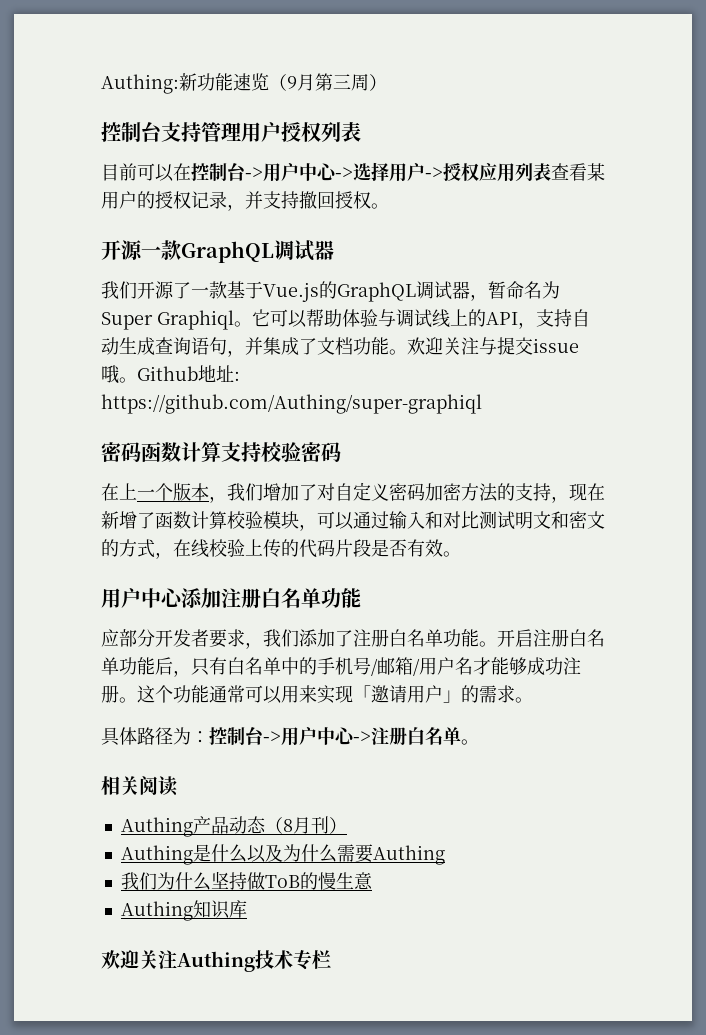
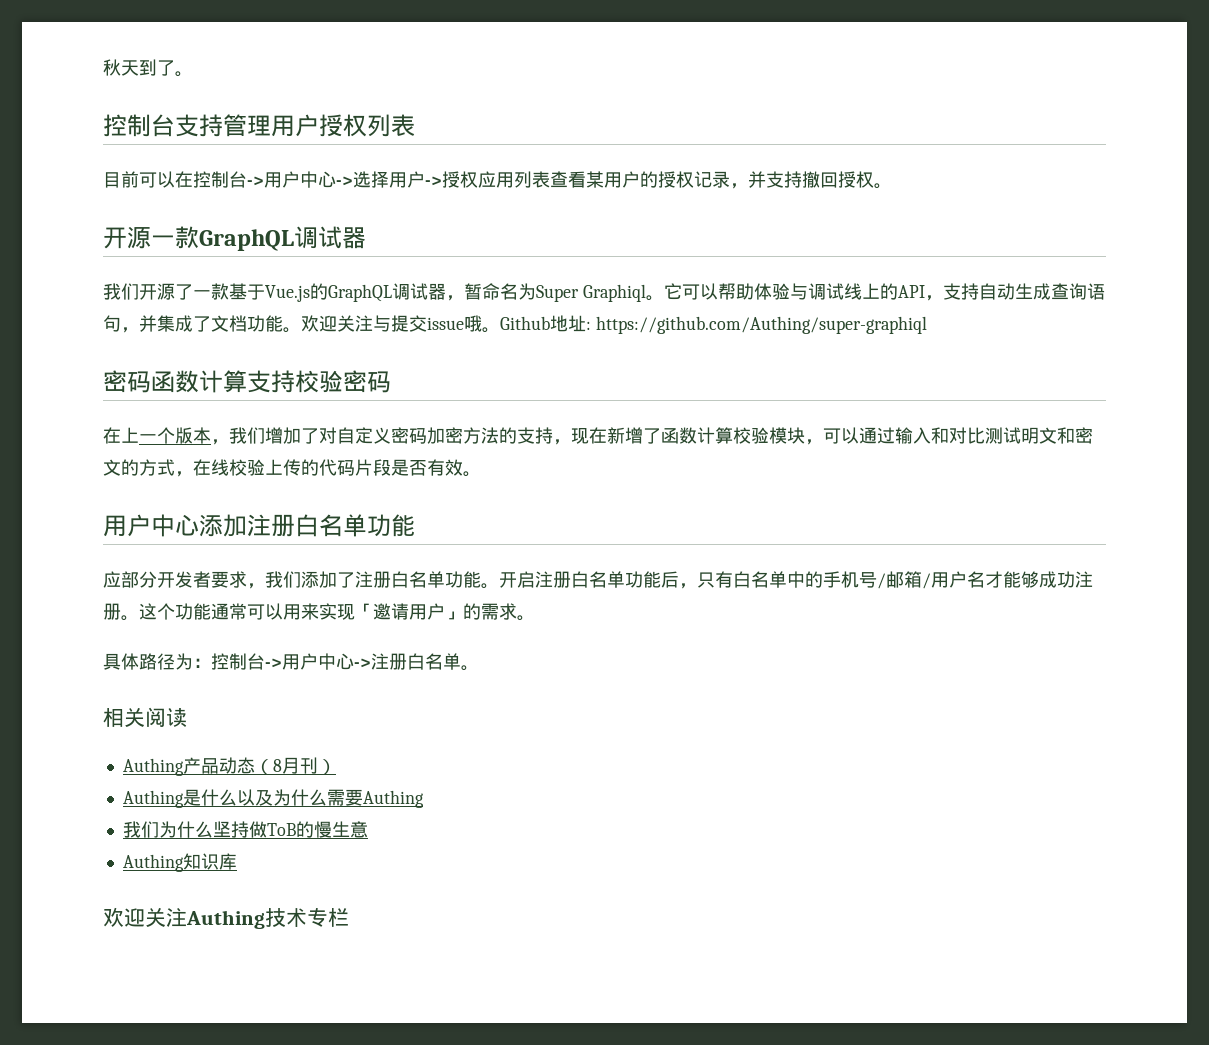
- Authing:新功能速览（9月第三周）
+ 秋天到了。

